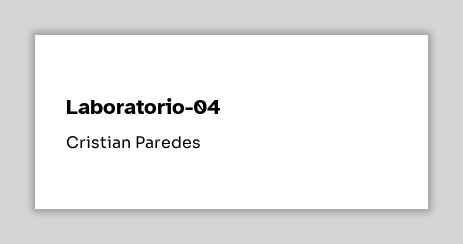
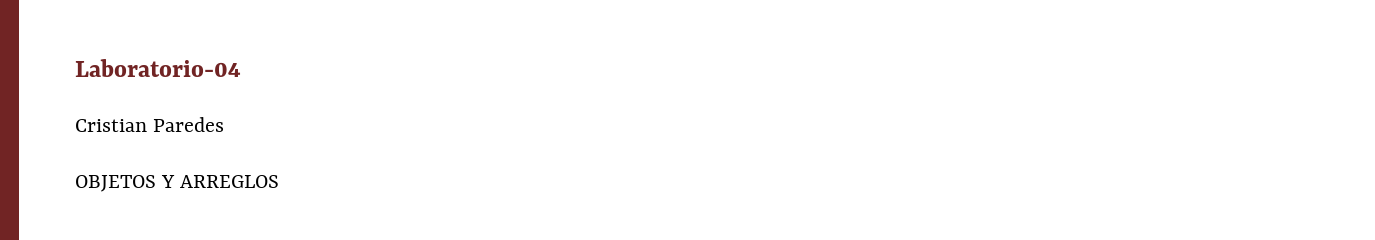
+ OBJETOS Y ARREGLOS

